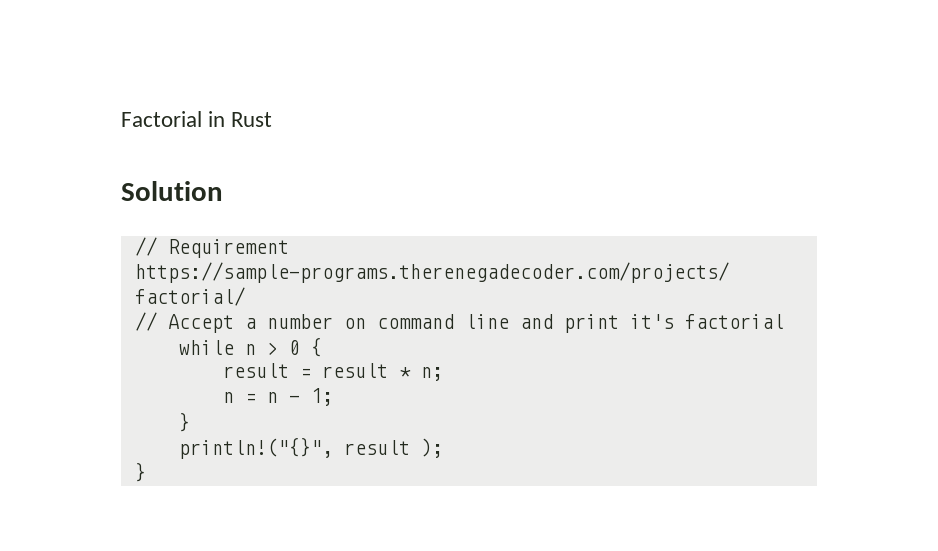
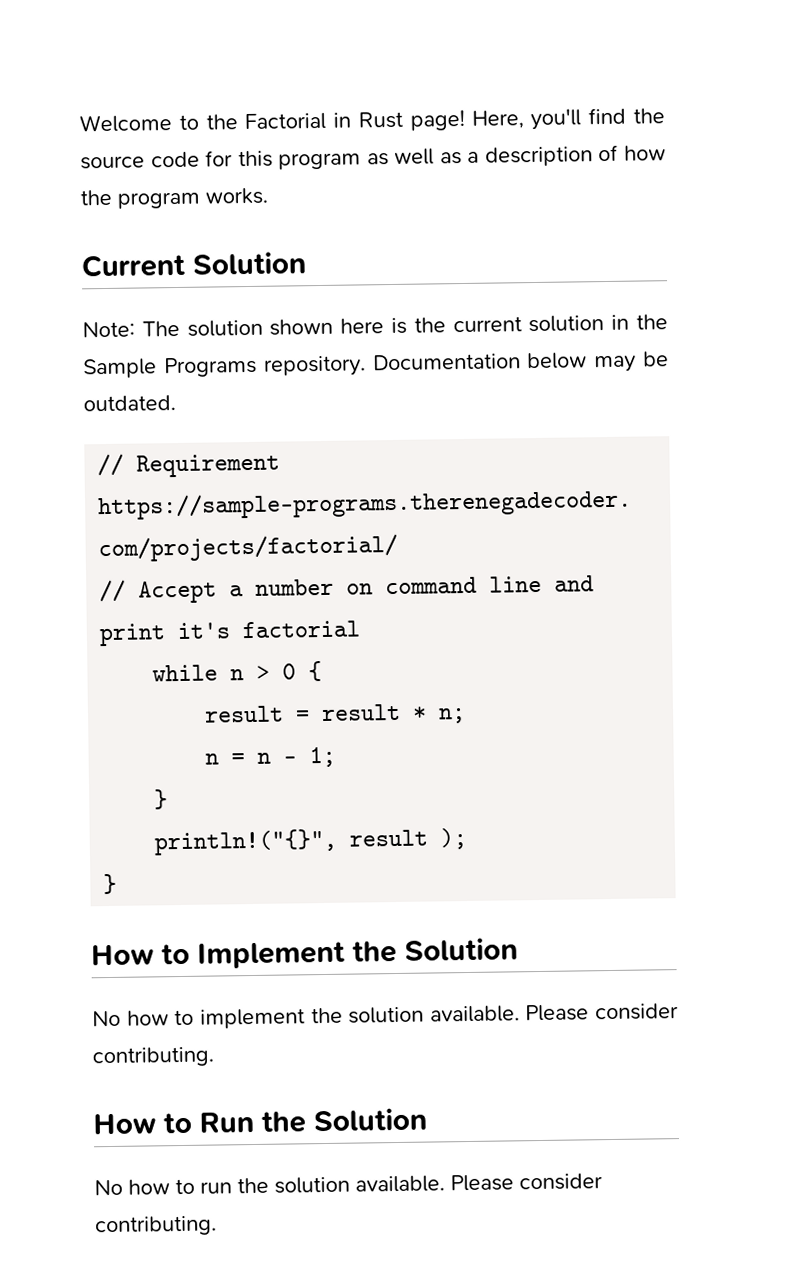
- Factorial in Rust
- Solution
+ Welcome to the Factorial in Rust page! Here, you'll find the source code for this program as well as a description of how the program works.
+ Current Solution
+ Note: The solution shown here is the current solution in the Sample Programs repository. Documentation below may be outdated.
+ How to Implement the Solution
+ No how to implement the solution available. Please consider contributing.
+ How to Run the Solution
+ No how to run the solution available. Please consider contributing.

